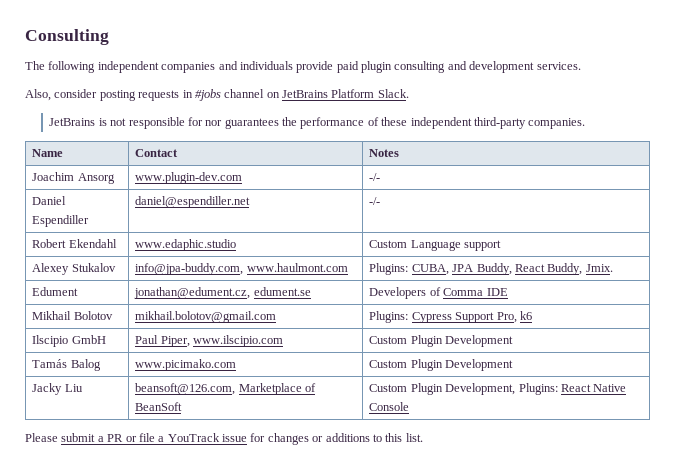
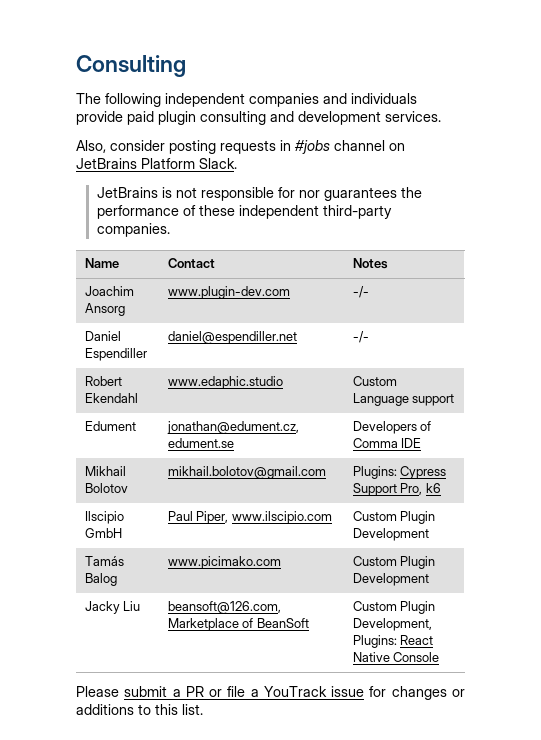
- Alexey Stukalov | info@jpa-buddy.com, www.haulmont.com | Plugins: CUBA, JPA Buddy, React Buddy, Jmix.

